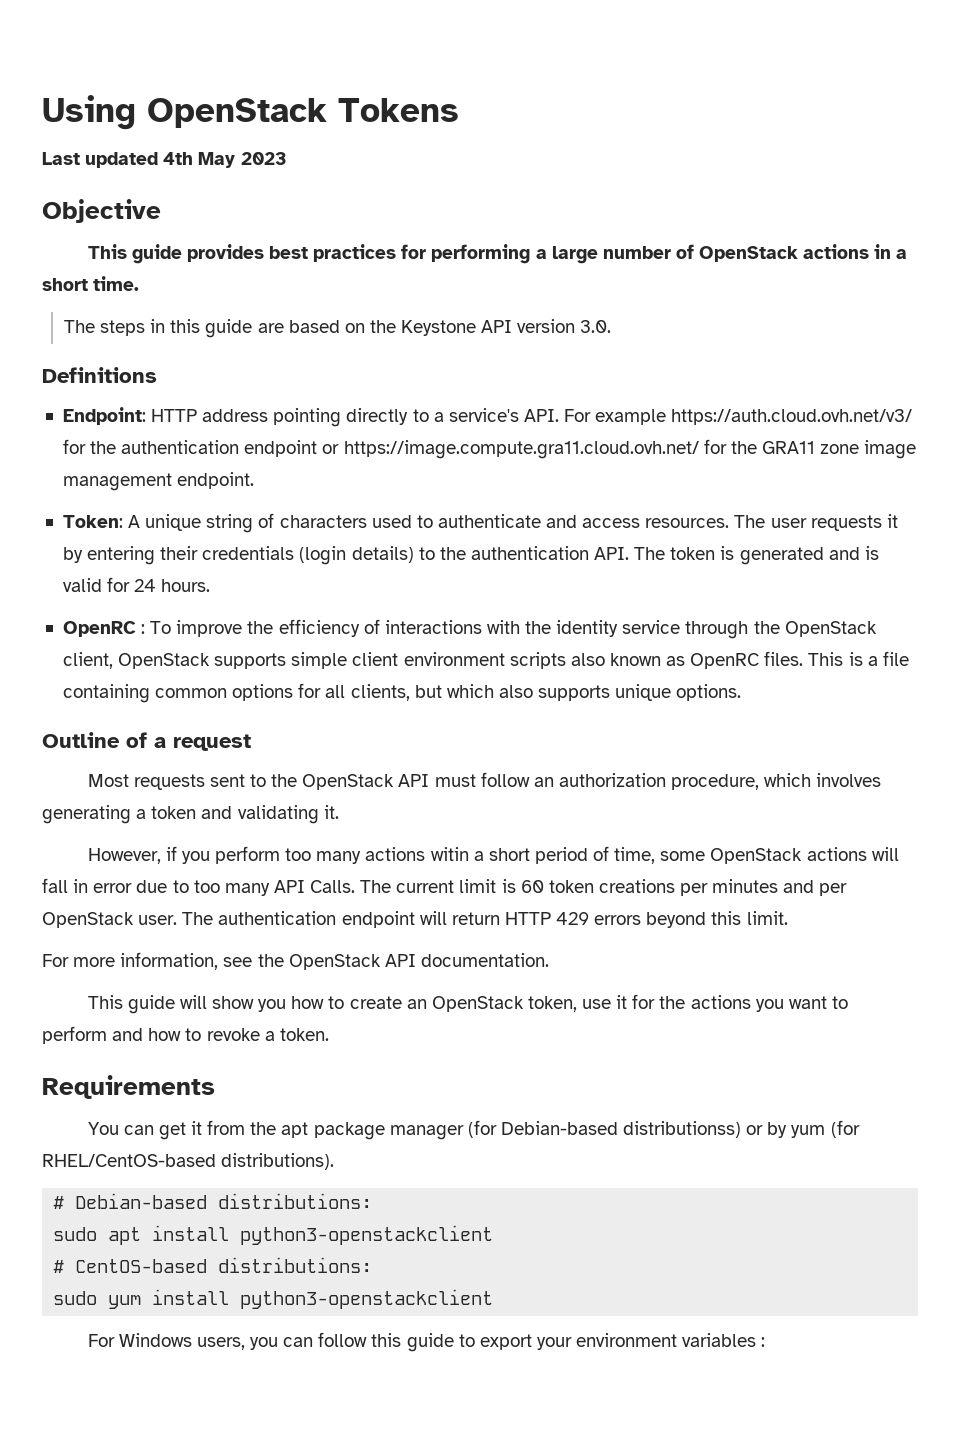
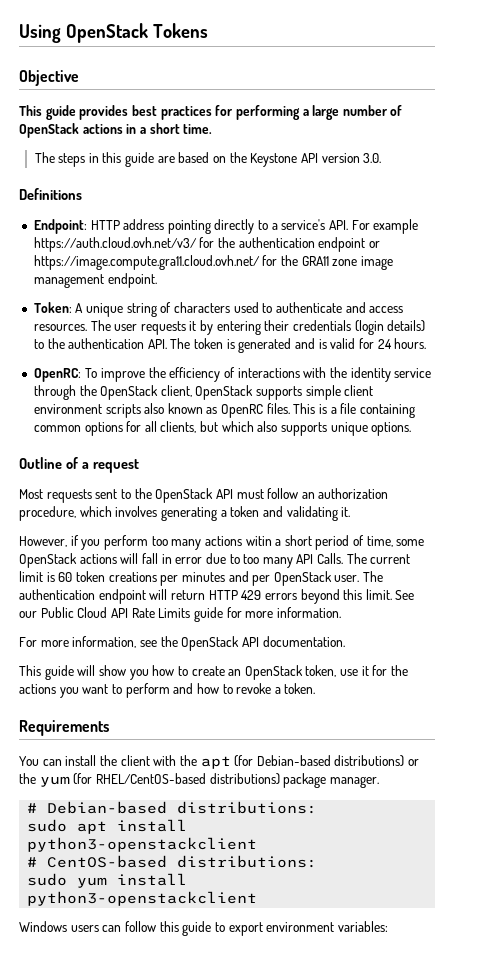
- Last updated 4th May 2023
- OpenRC : To improve the efficiency of interactions with the identity service through the OpenStack client, OpenStack supports simple client environment scripts also known as OpenRC files.
+ OpenRC: To improve the efficiency of interactions with the identity service through the OpenStack client, OpenStack supports simple client environment scripts also known as OpenRC files.
+ See our Public Cloud API Rate Limits guide for more information.
- You can get it from the apt package manager (for Debian-based distributionss) or by yum (for RHEL/CentOS-based distributions).
+ You can install the client with the apt (for Debian-based distributions) or the yum (for RHEL/CentOS-based distributions) package manager.
- For Windows users, you can follow this guide to export your environment variables :
+ Windows users can follow this guide to export environment variables:

